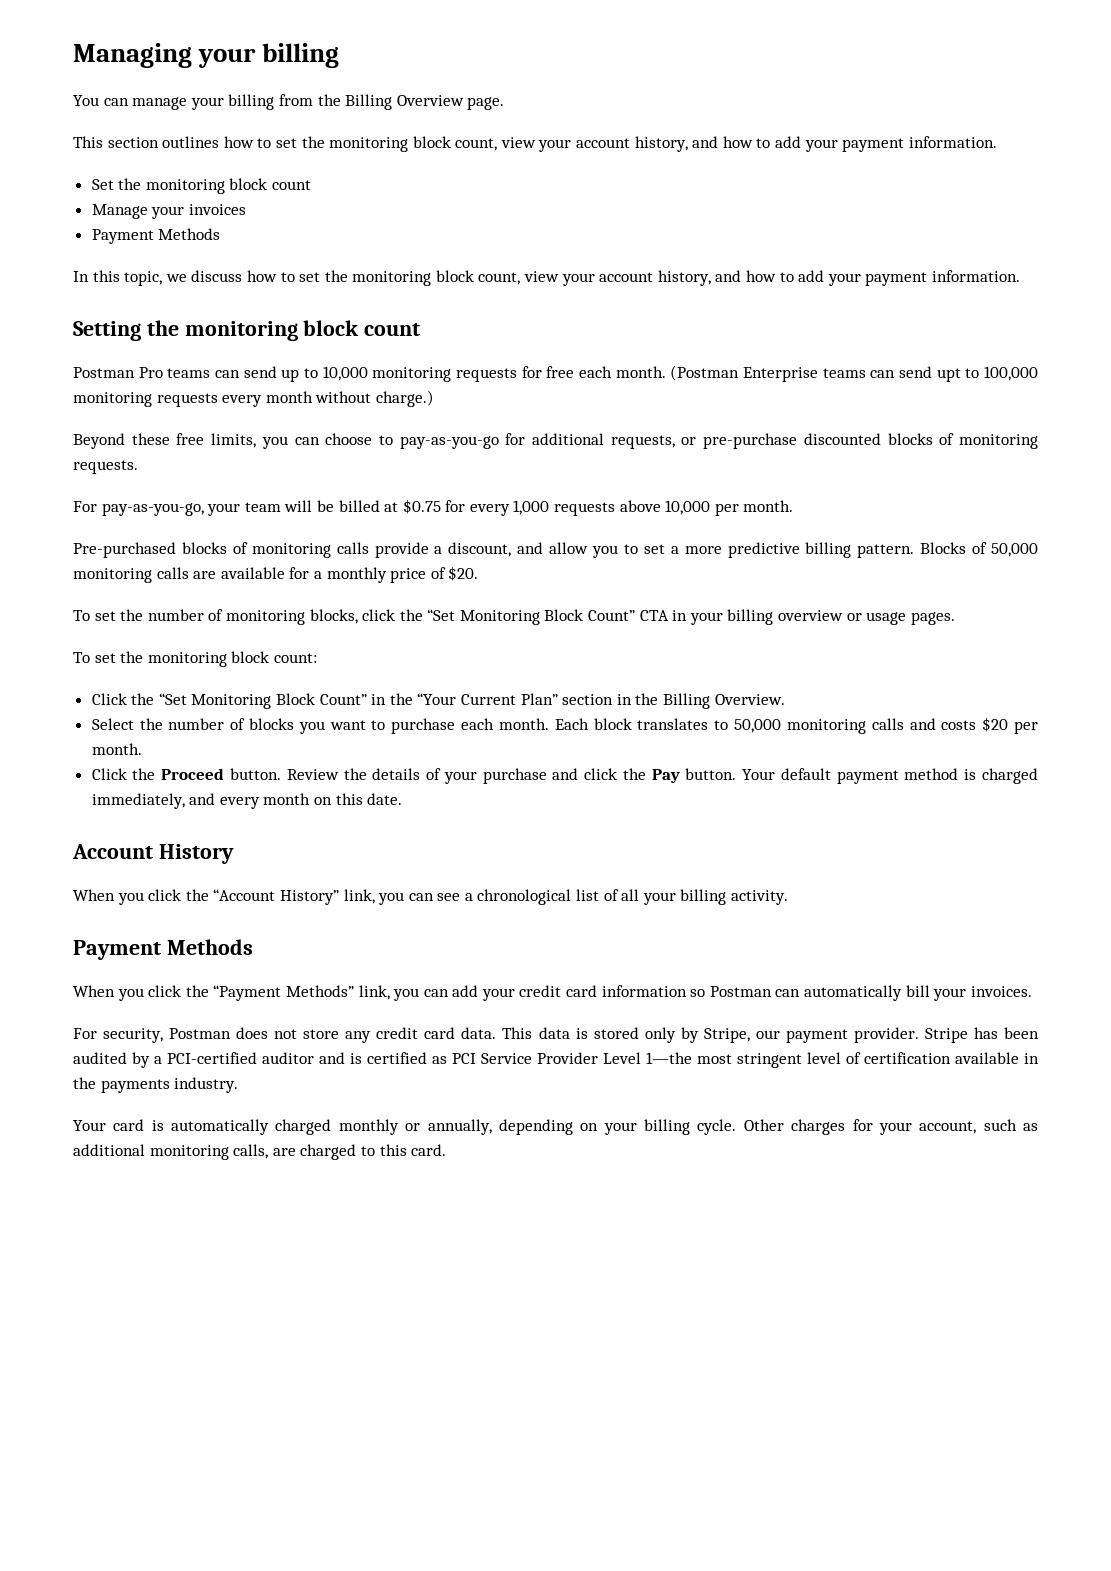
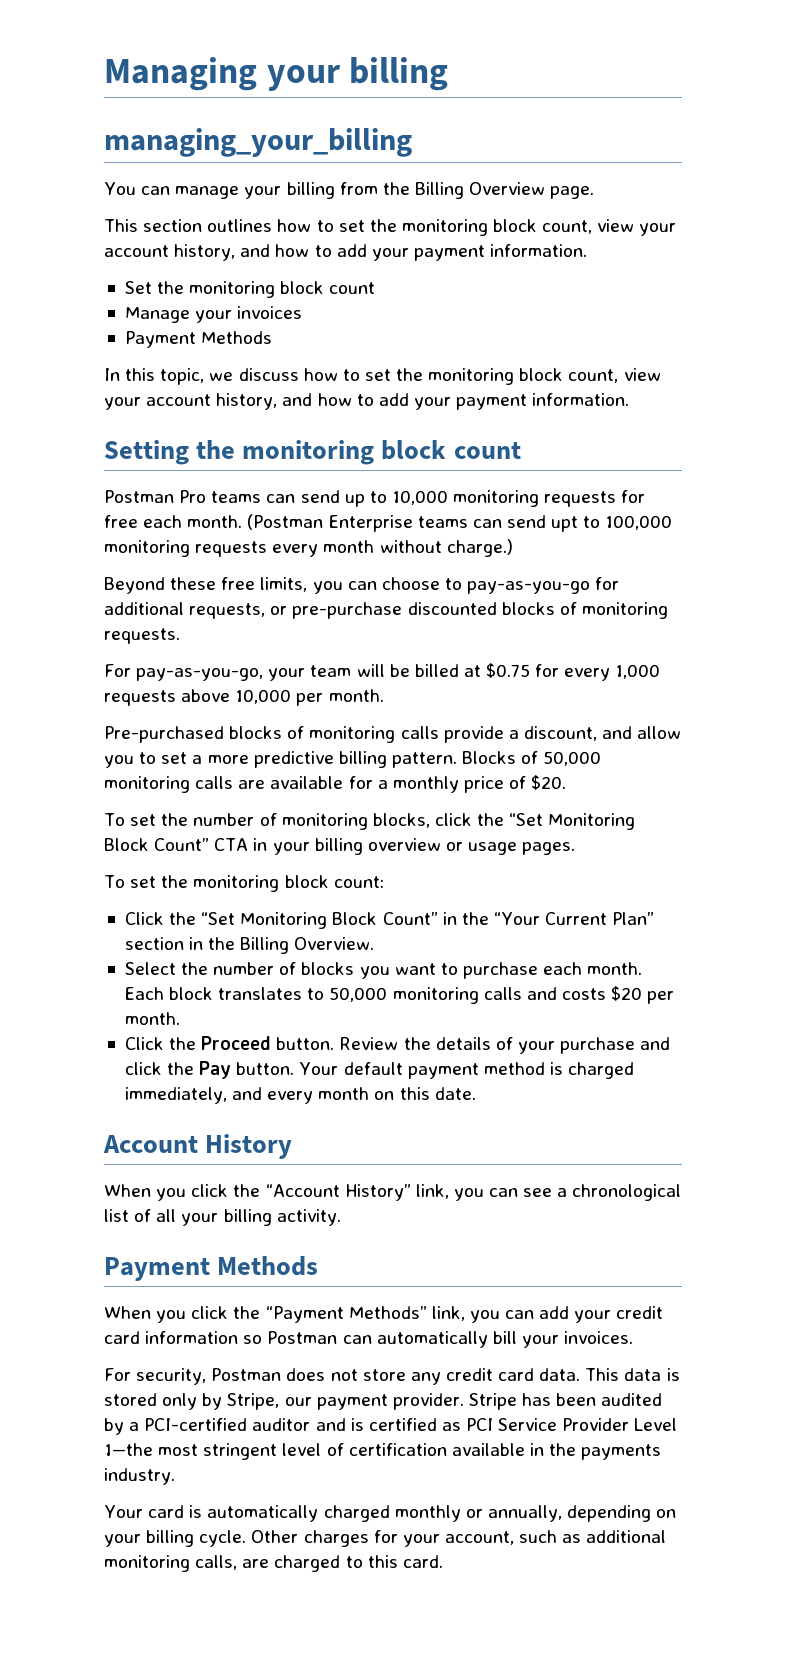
+ managing_your_billing

